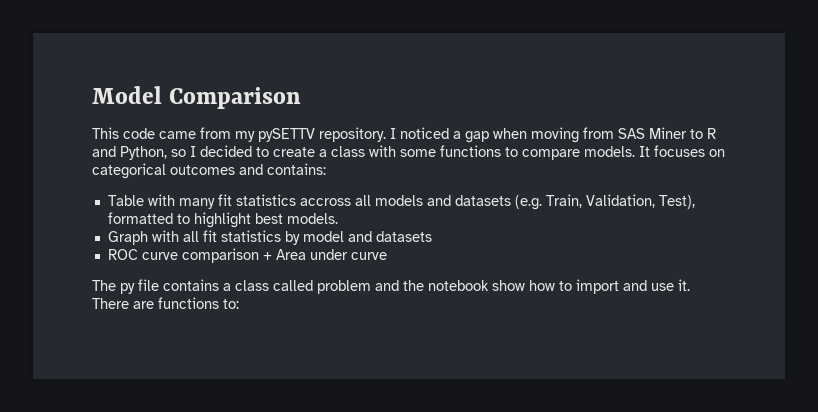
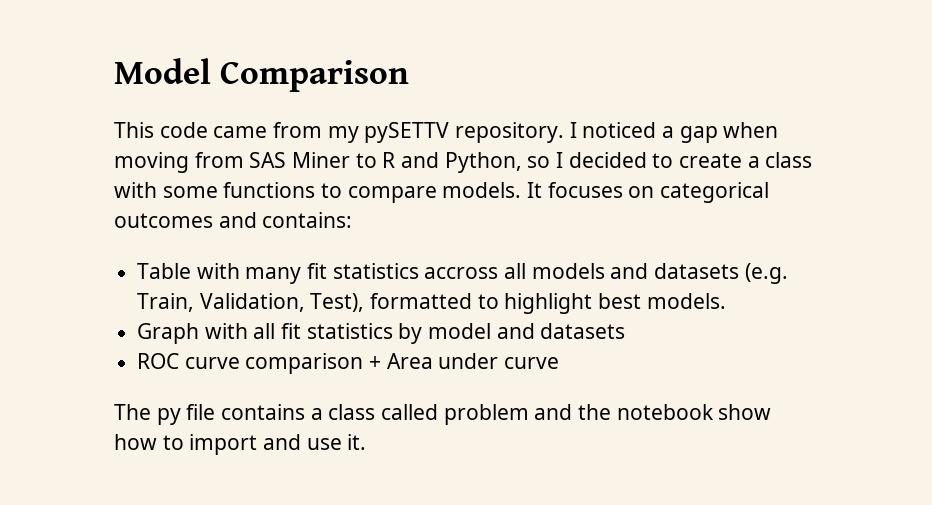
- There are functions to:

